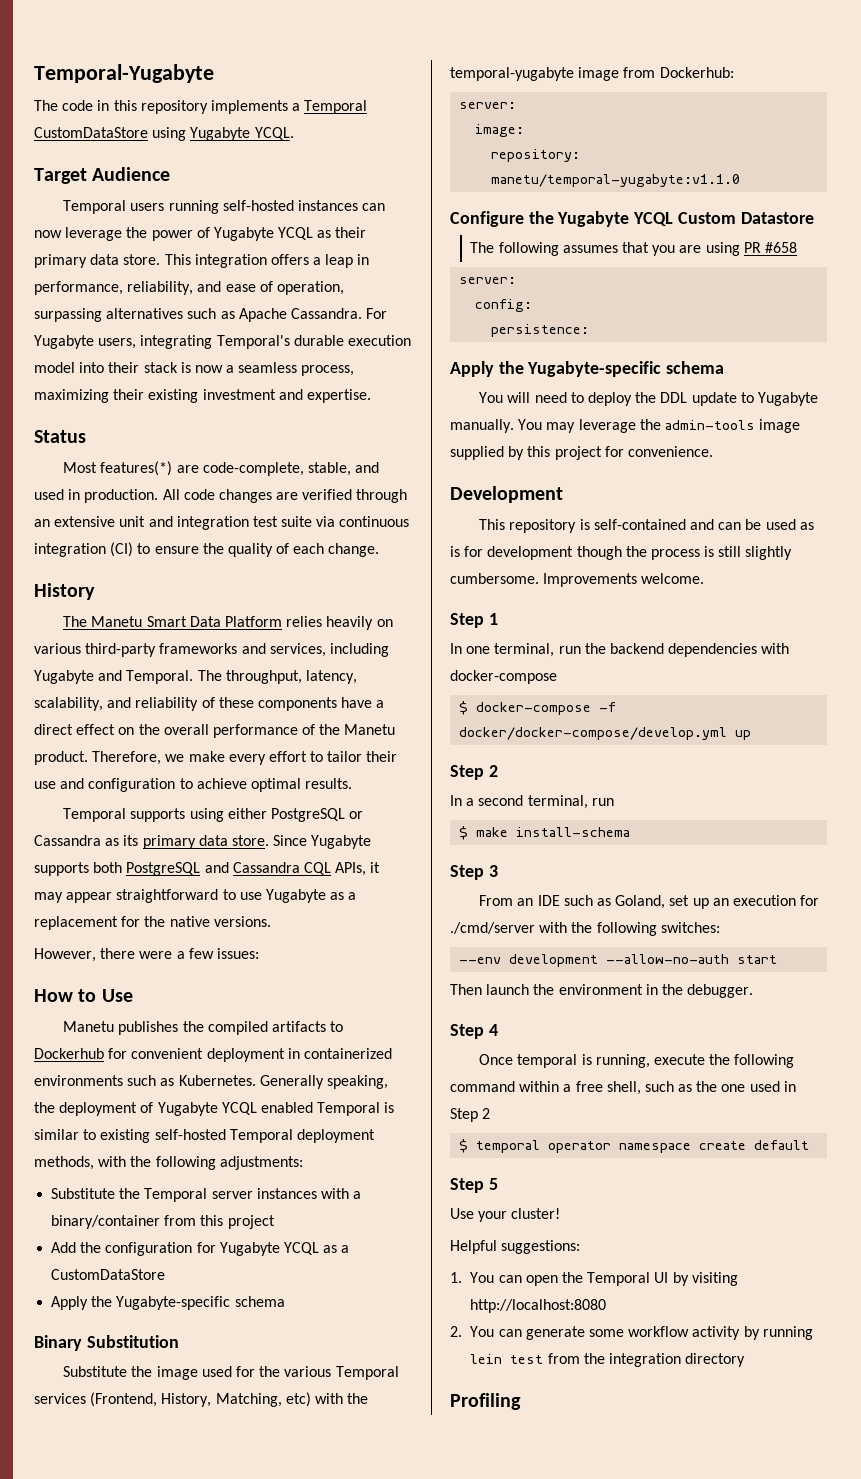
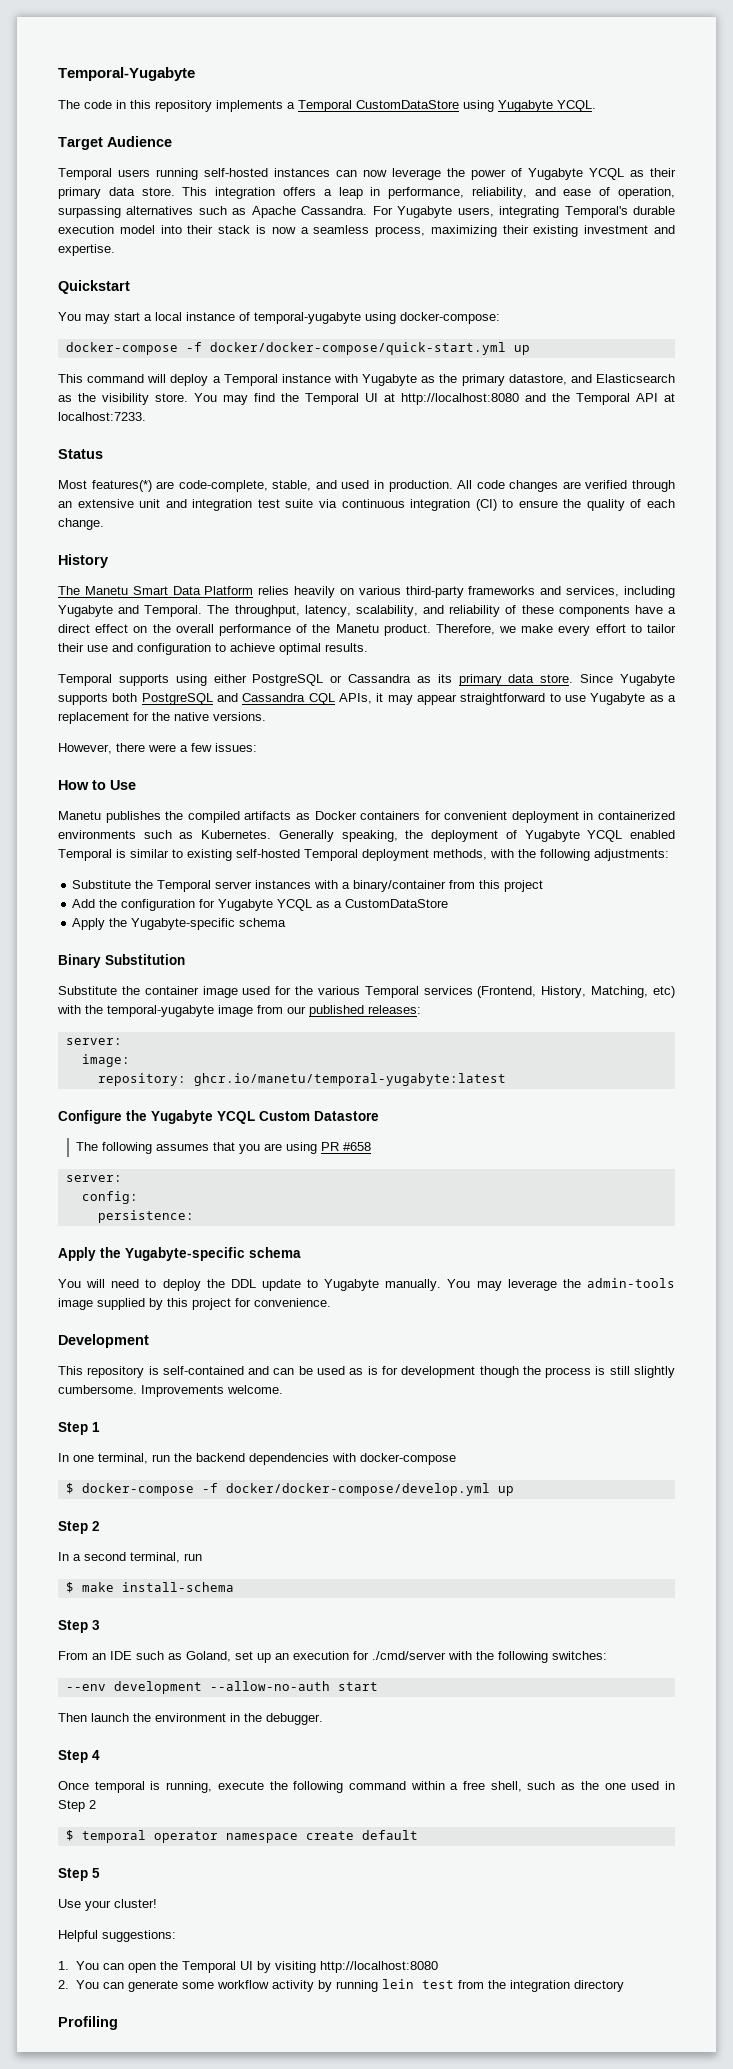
+ Quickstart
+ You may start a local instance of temporal-yugabyte using docker-compose:
+ docker-compose -f docker/docker-compose/quick-start.yml up
+ This command will deploy a Temporal instance with Yugabyte as the primary datastore, and Elasticsearch as the visibility store. You may find the Temporal UI at http://localhost:8080 and the Temporal API at localhost:7233.
- Manetu publishes the compiled artifacts to Dockerhub for convenient deployment in containerized environments such as Kubernetes.
+ Manetu publishes the compiled artifacts as Docker containers for convenient deployment in containerized environments such as Kubernetes.
- Substitute the image used for the various Temporal services (Frontend, History, Matching, etc) with the temporal-yugabyte image from Dockerhub:
+ Substitute the container image used for the various Temporal services (Frontend, History, Matching, etc) with the temporal-yugabyte image from our published releases:
- repository: manetu/temporal-yugabyte:v1.1.0
+ repository: ghcr.io/manetu/temporal-yugabyte:latest

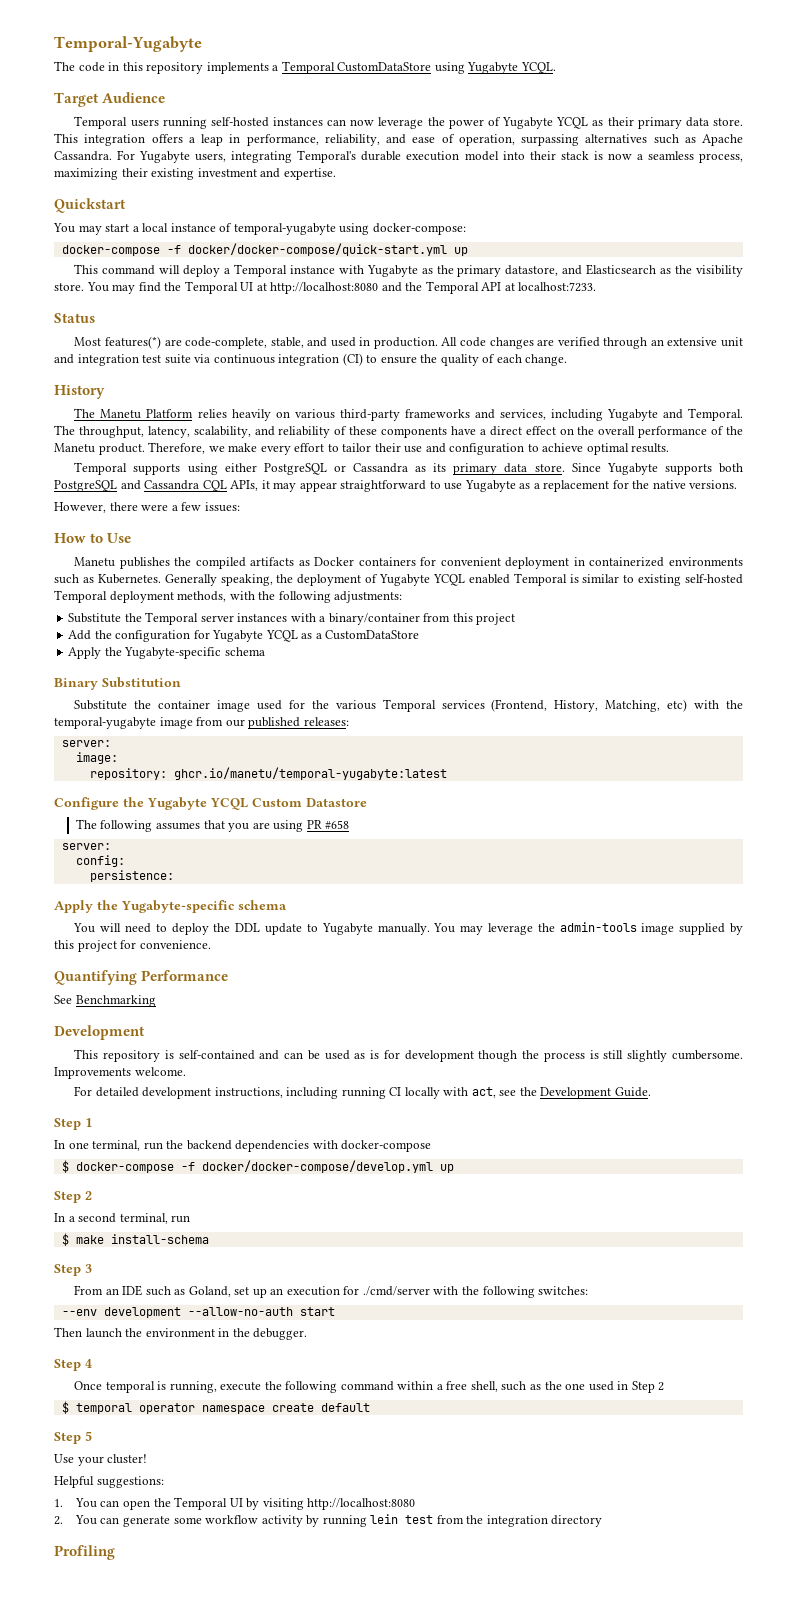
- The Manetu Smart Data Platform relies heavily on various third-party frameworks and services, including Yugabyte and Temporal.
+ The Manetu Platform relies heavily on various third-party frameworks and services, including Yugabyte and Temporal.
+ Quantifying Performance
+ See Benchmarking
+ For detailed development instructions, including running CI locally with act, see the Development Guide.

